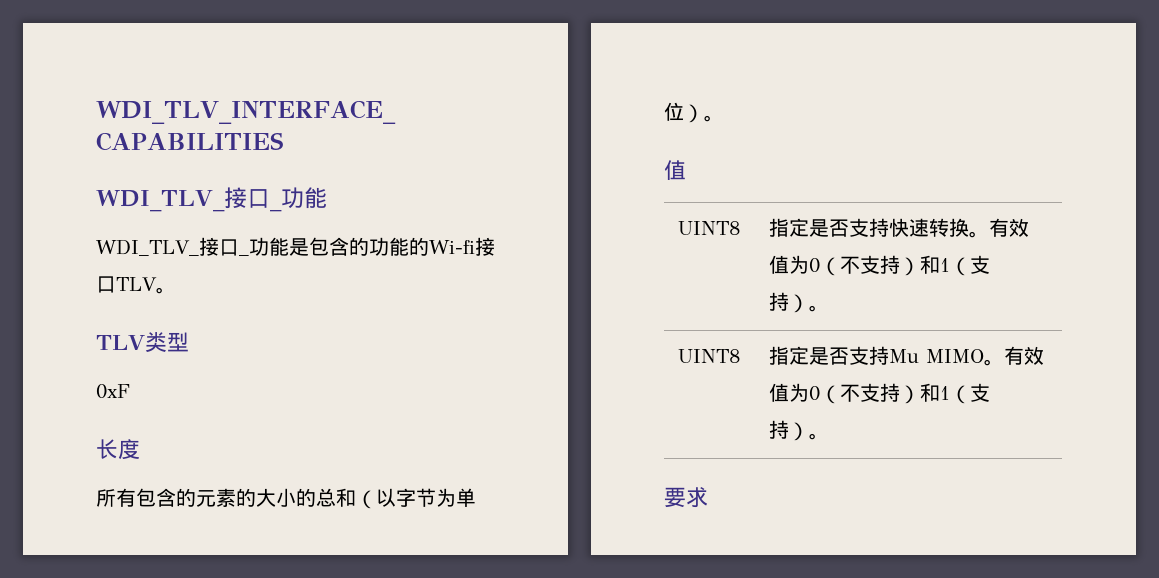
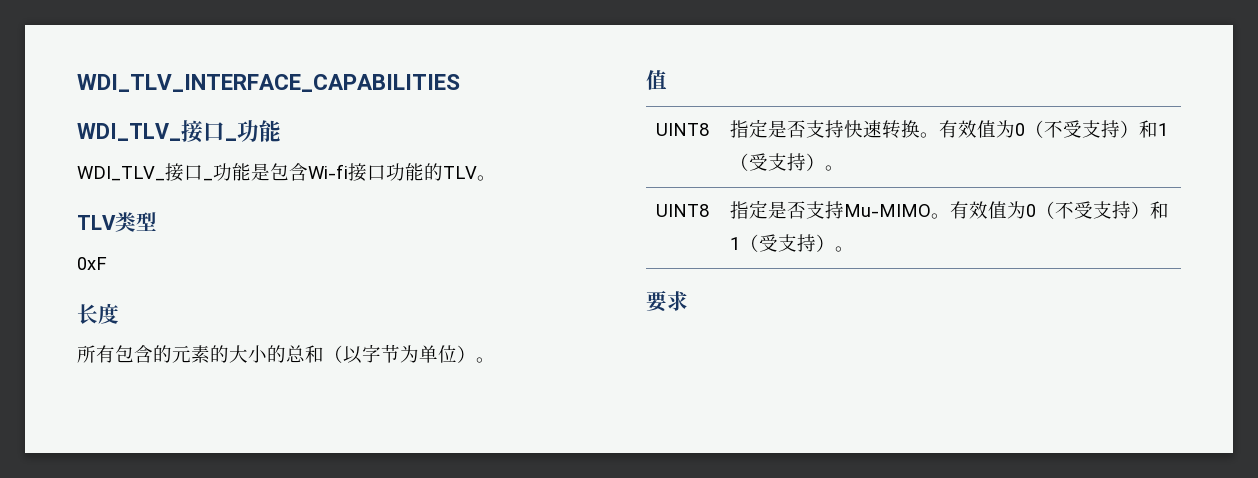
- WDI_TLV_接口_功能是包含的功能的Wi-fi接口TLV。
+ WDI_TLV_接口_功能是包含Wi-fi接口功能的TLV。
- UINT8 | 指定是否支持快速转换。有效值为0（不支持）和1（支持）。
+ UINT8 | 指定是否支持快速转换。有效值为0（不受支持）和1（受支持）。
- UINT8 | 指定是否支持Mu MIMO。有效值为0（不支持）和1（支持）。
+ UINT8 | 指定是否支持Mu-MIMO。有效值为0（不受支持）和1（受支持）。

